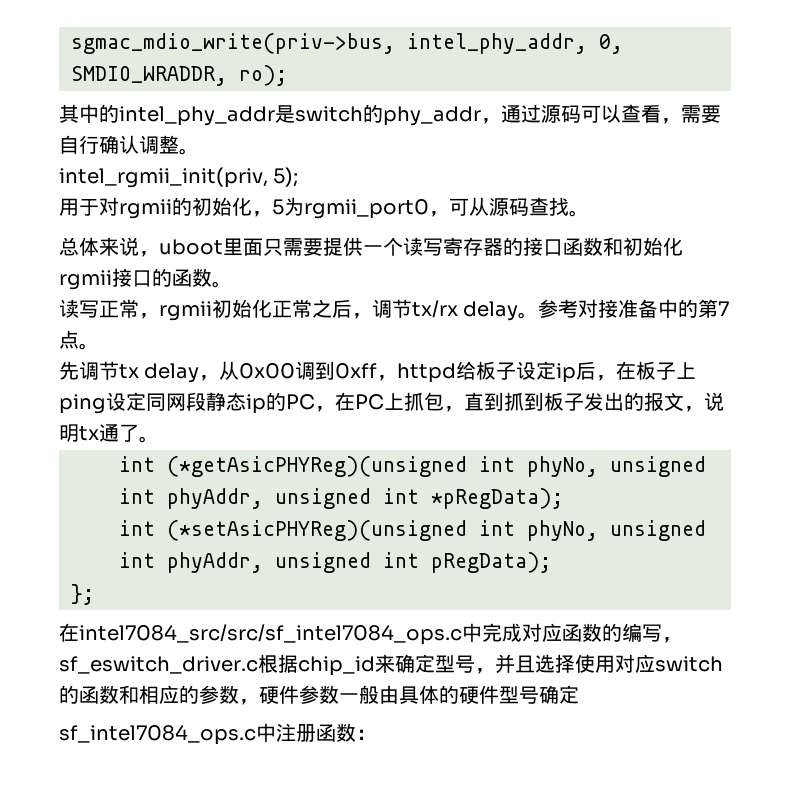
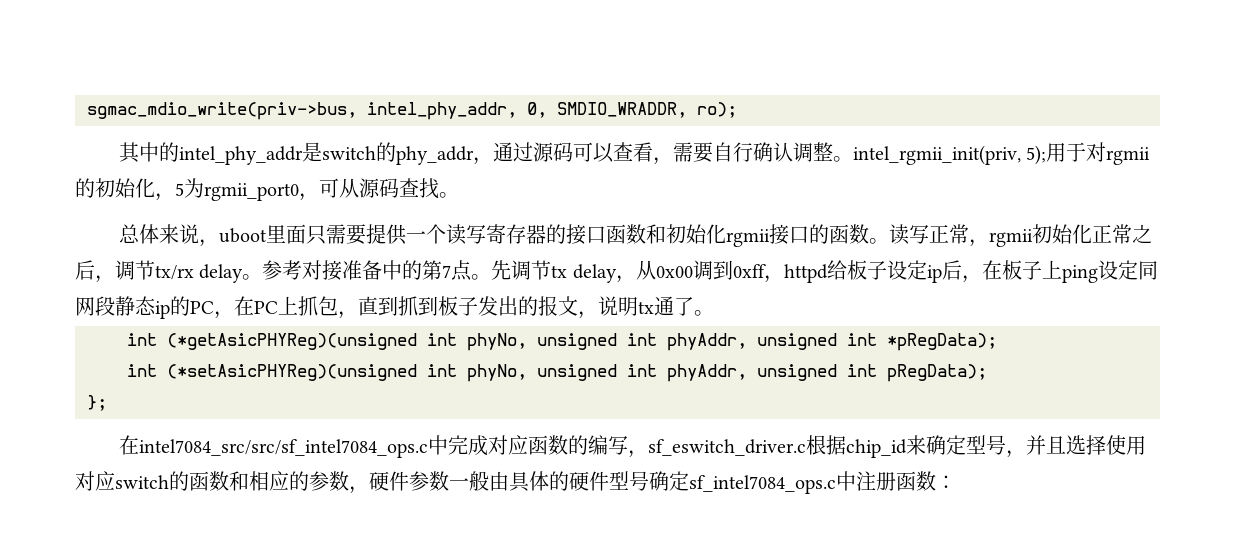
- 其中的intel_phy_addr是switch的phy_addr，通过源码可以查看，需要自行确认调整。
- intel_rgmii_init(priv, 5);
- 用于对rgmii的初始化，5为rgmii_port0，可从源码查找。
+ 其中的intel_phy_addr是switch的phy_addr，通过源码可以查看，需要自行确认调整。intel_rgmii_init(priv, 5);用于对rgmii的初始化，5为rgmii_port0，可从源码查找。
- 总体来说，uboot里面只需要提供一个读写寄存器的接口函数和初始化rgmii接口的函数。
- 读写正常，rgmii初始化正常之后，调节tx/rx delay。
+ 总体来说，uboot里面只需要提供一个读写寄存器的接口函数和初始化rgmii接口的函数。读写正常，rgmii初始化正常之后，调节tx/rx delay。
- 参考对接准备中的第7点。
- 先调节tx delay，从0x00调到0xff，httpd给板子设定ip后，在板子上ping设定同网段静态ip的PC，在PC上抓包，直到抓到板子发出的报文，说明tx通了。
+ 参考对接准备中的第7点。先调节tx delay，从0x00调到0xff，httpd给板子设定ip后，在板子上ping设定同网段静态ip的PC，在PC上抓包，直到抓到板子发出的报文，说明tx通了。
- 在intel7084_src/src/sf_intel7084_ops.c中完成对应函数的编写，sf_eswitch_driver.c根据chip_id来确定型号，并且选择使用对应switch的函数和相应的参数，硬件参数一般由具体的硬件型号确定
- sf_intel7084_ops.c中注册函数：
+ 在intel7084_src/src/sf_intel7084_ops.c中完成对应函数的编写，sf_eswitch_driver.c根据chip_id来确定型号，并且选择使用对应switch的函数和相应的参数，硬件参数一般由具体的硬件型号确定sf_intel7084_ops.c中注册函数：

